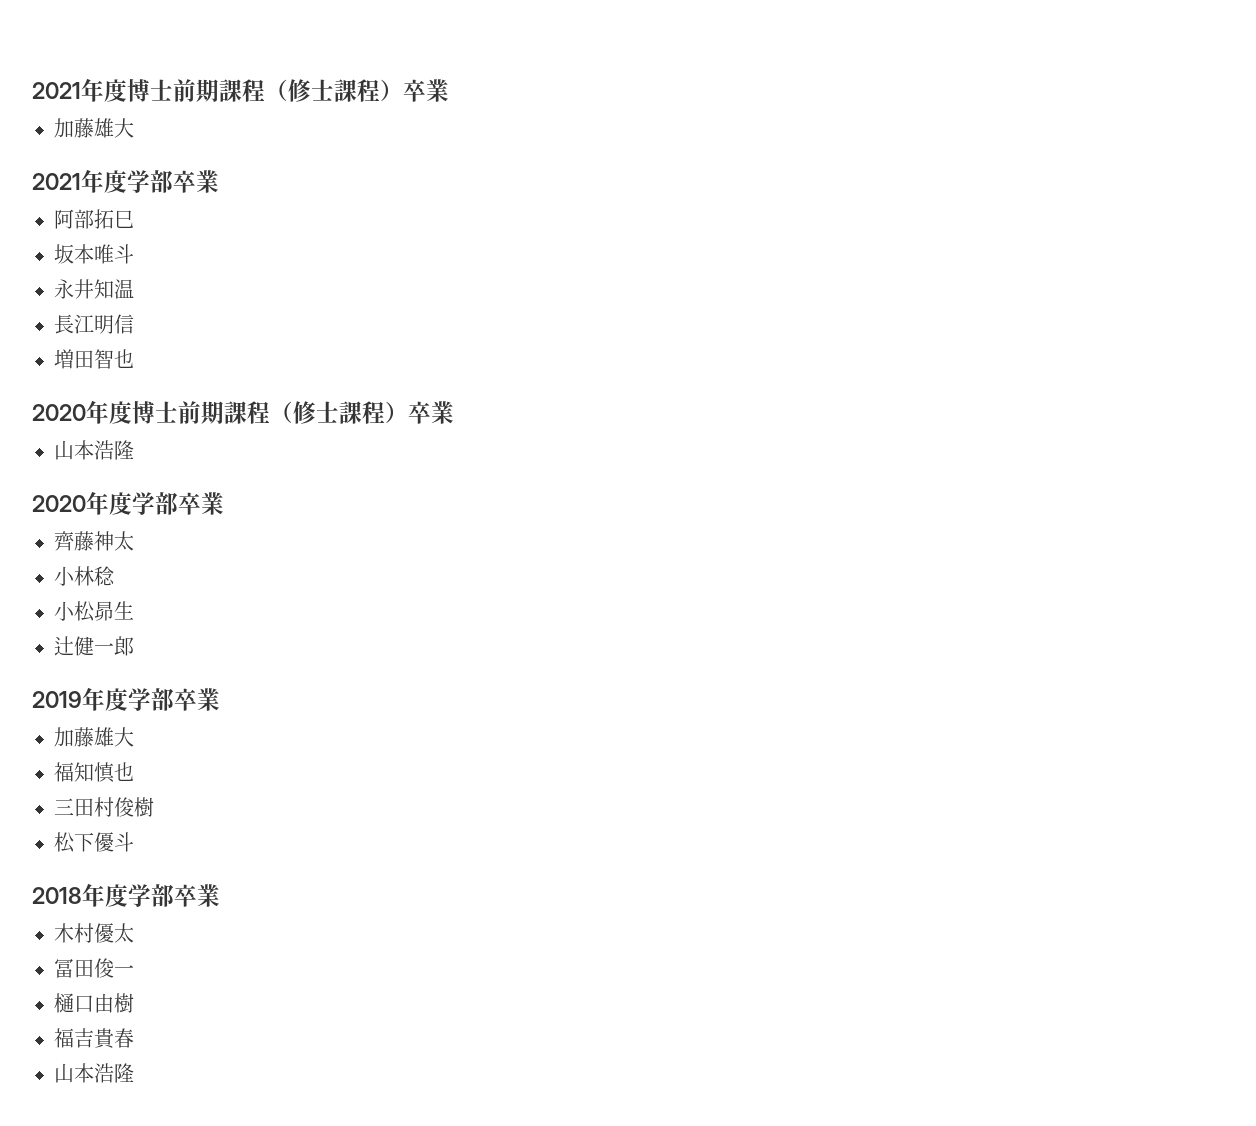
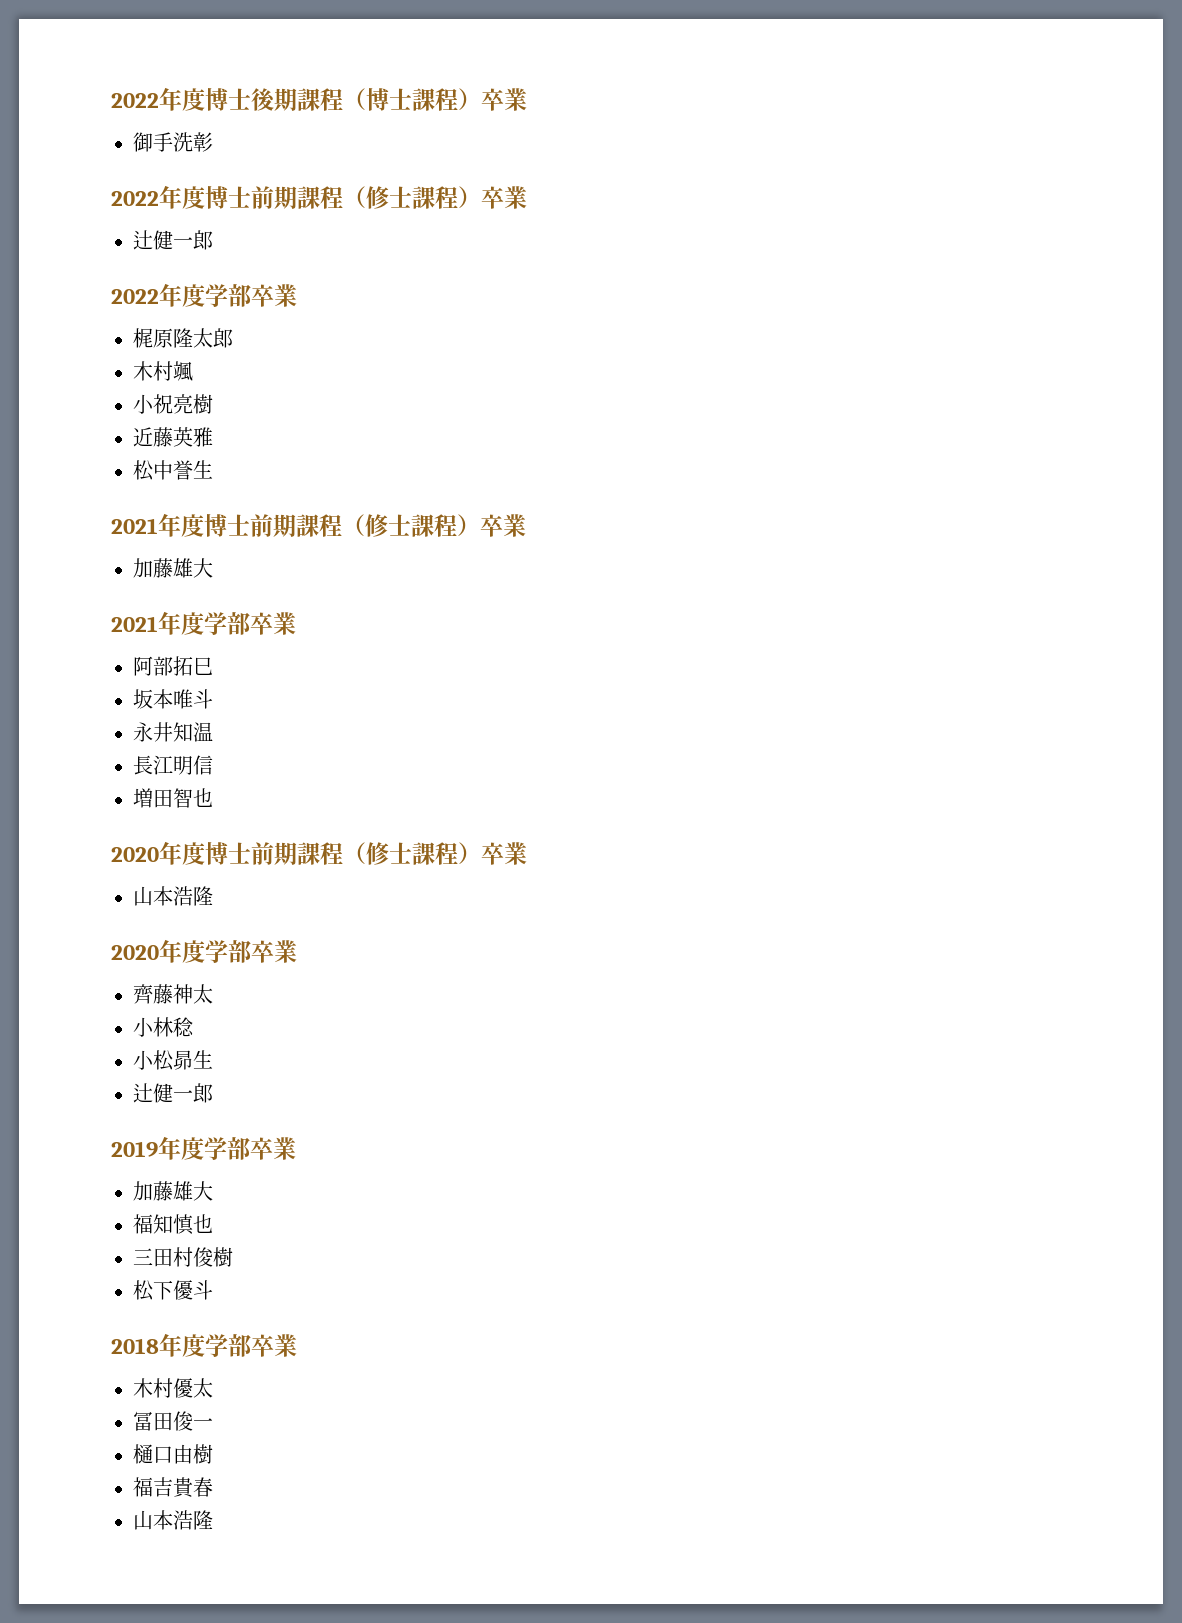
+ 2022年度博士後期課程（博士課程）卒業
+ 御手洗彰
+ 2022年度博士前期課程（修士課程）卒業
+ 辻健一郎
+ 2022年度学部卒業
+ 梶原隆太郎
+ 木村颯
+ 小祝亮樹
+ 近藤英雅
+ 松中誉生

